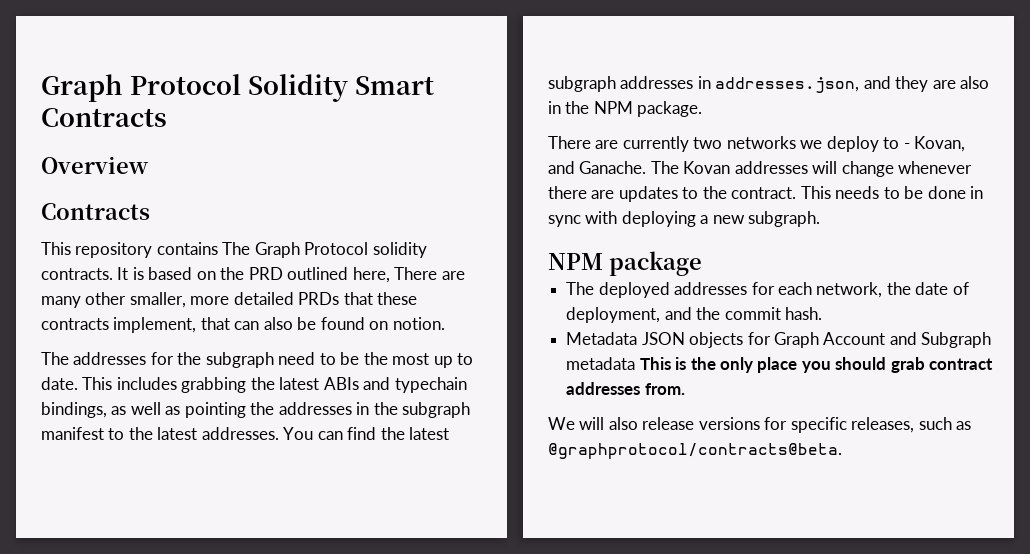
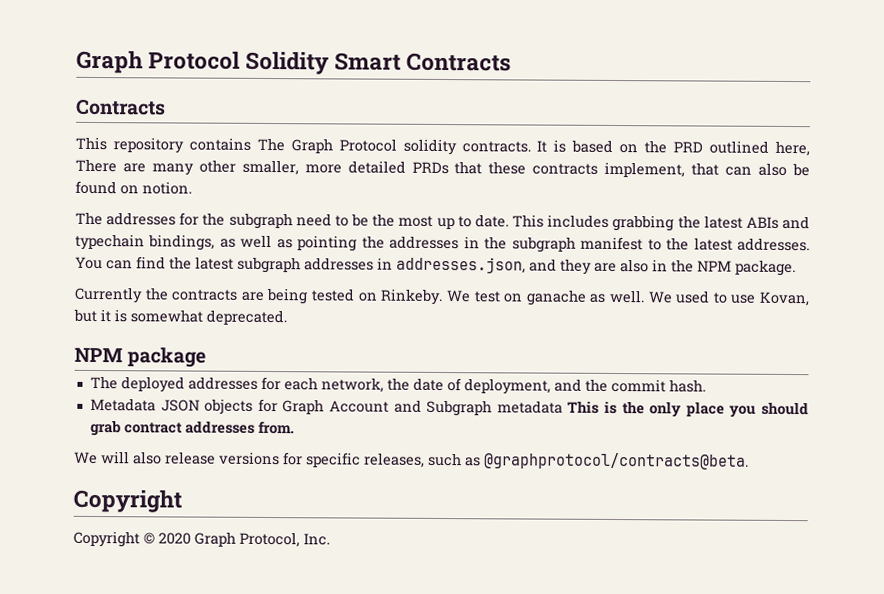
- Overview
- There are currently two networks we deploy to - Kovan, and Ganache. The Kovan addresses will change whenever there are updates to the contract. This needs to be done in sync with deploying a new subgraph.
+ Currently the contracts are being tested on Rinkeby. We test on ganache as well. We used to use Kovan, but it is somewhat deprecated.
  We will also release versions for specific releases, such as @graphprotocol/contracts@beta.
+ Copyright
+ Copyright © 2020 Graph Protocol, Inc.

